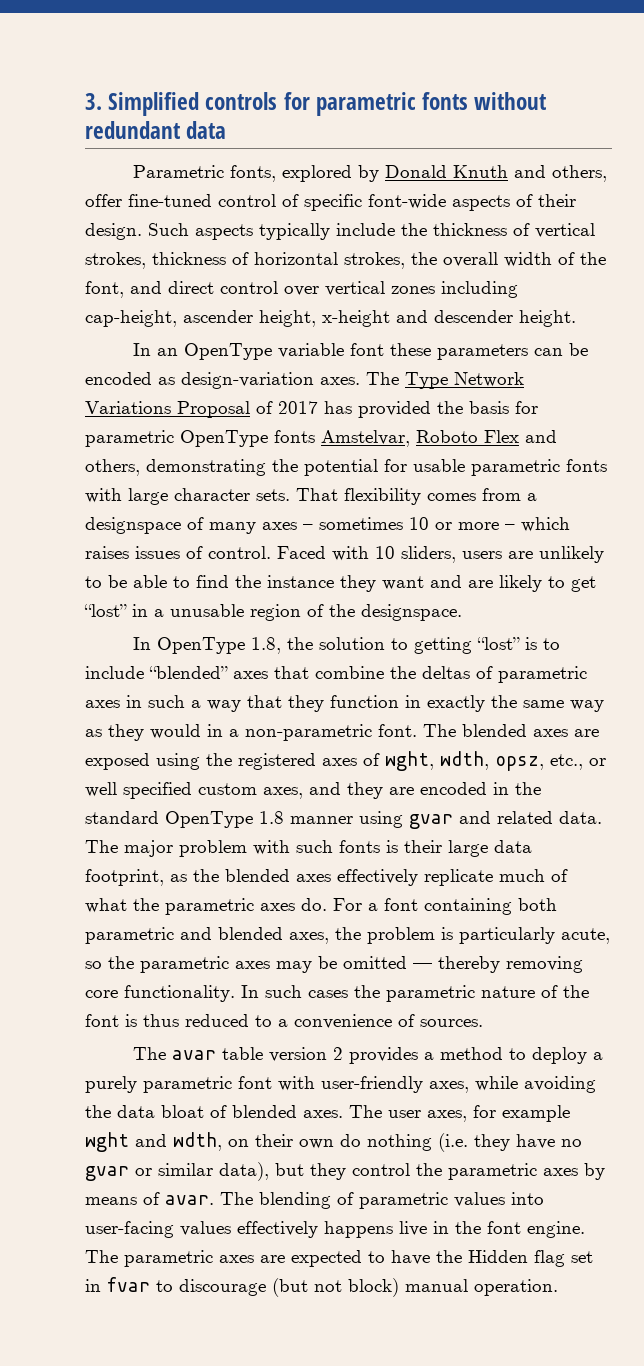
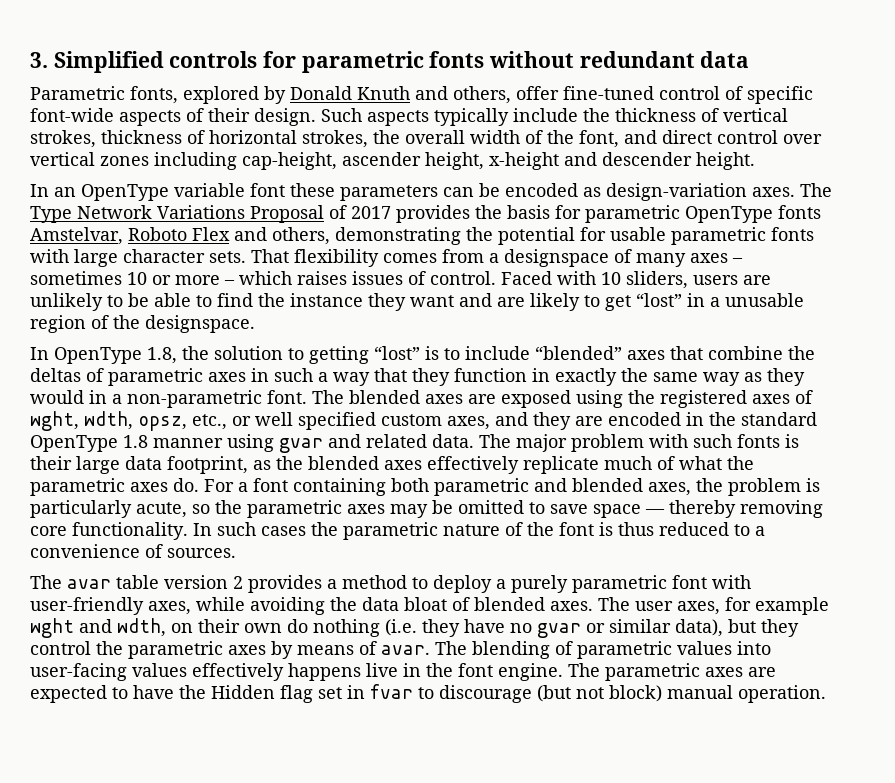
- The Type Network Variations Proposal of 2017 has provided the basis for parametric OpenType fonts Amstelvar, Roboto Flex and others, demonstrating the potential for usable parametric fonts with large character sets.
+ The Type Network Variations Proposal of 2017 provides the basis for parametric OpenType fonts Amstelvar, Roboto Flex and others, demonstrating the potential for usable parametric fonts with large character sets.
- For a font containing both parametric and blended axes, the problem is particularly acute, so the parametric axes may be omitted — thereby removing core functionality.
+ For a font containing both parametric and blended axes, the problem is particularly acute, so the parametric axes may be omitted to save space — thereby removing core functionality.

